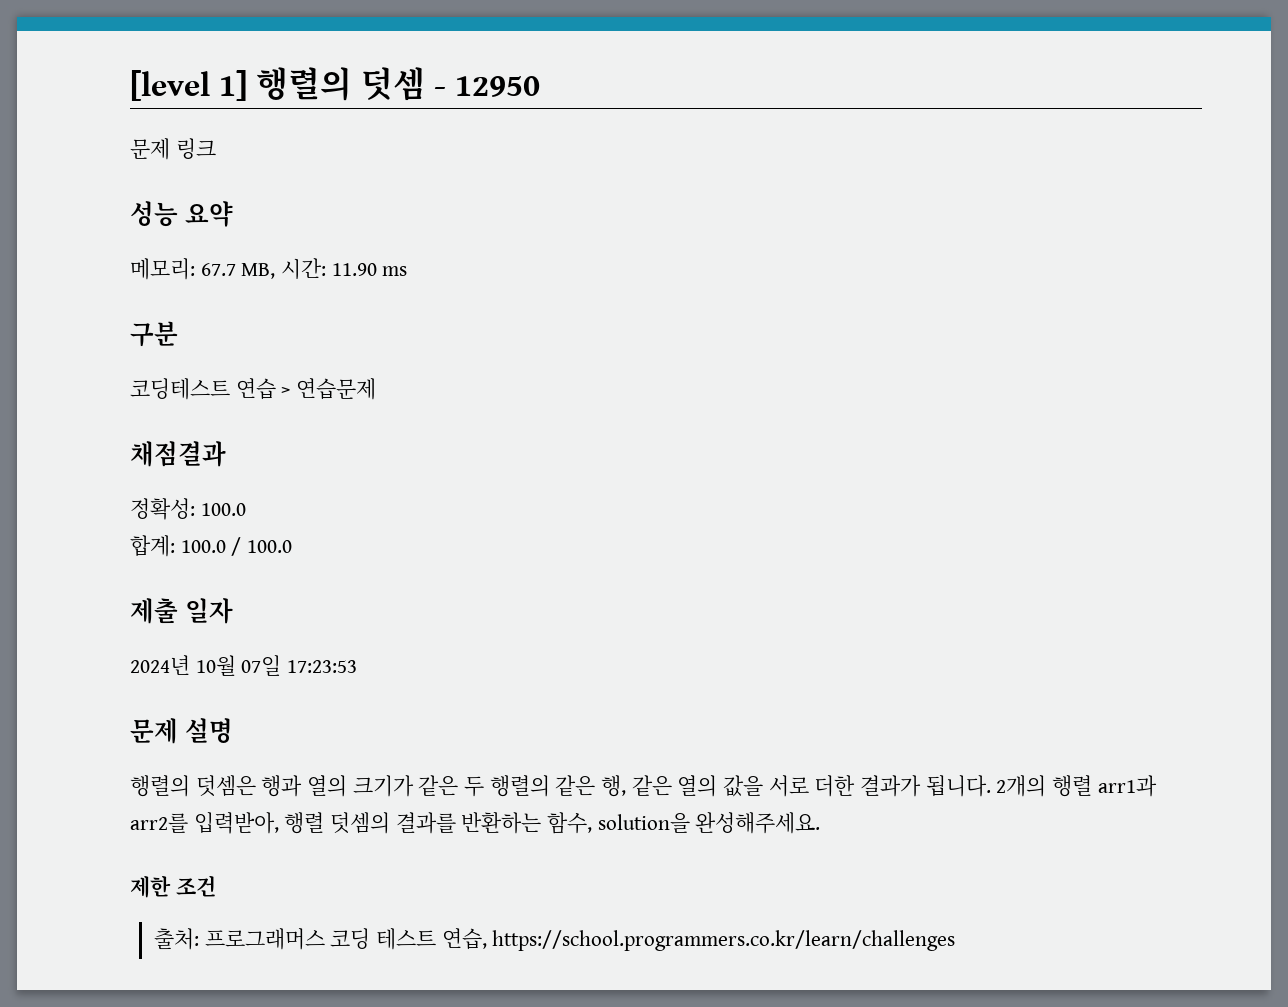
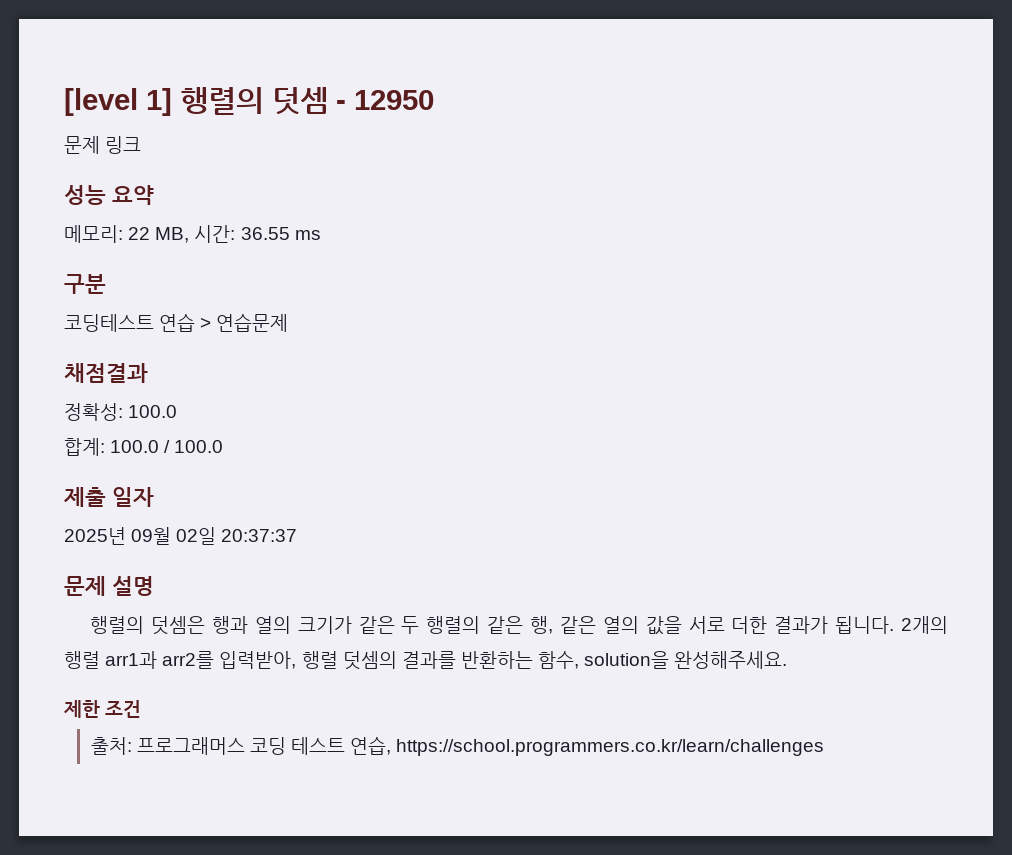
- 메모리: 67.7 MB, 시간: 11.90 ms
+ 메모리: 22 MB, 시간: 36.55 ms
- 2024년 10월 07일 17:23:53
+ 2025년 09월 02일 20:37:37

